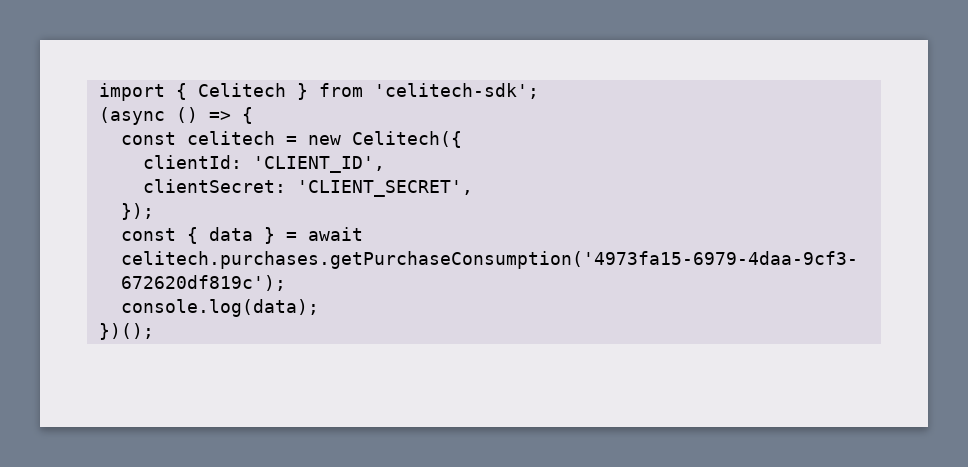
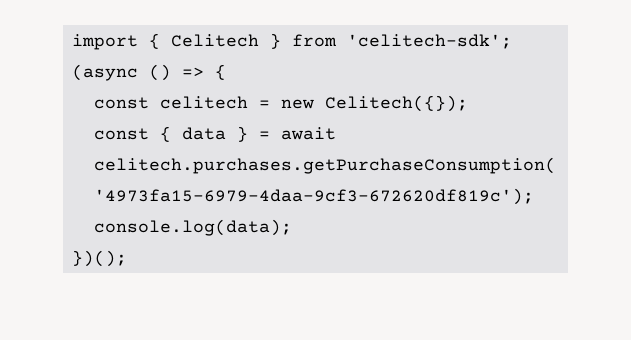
- const celitech = new Celitech({
- clientId: 'CLIENT_ID',
- clientSecret: 'CLIENT_SECRET',
- });
+ const celitech = new Celitech({});

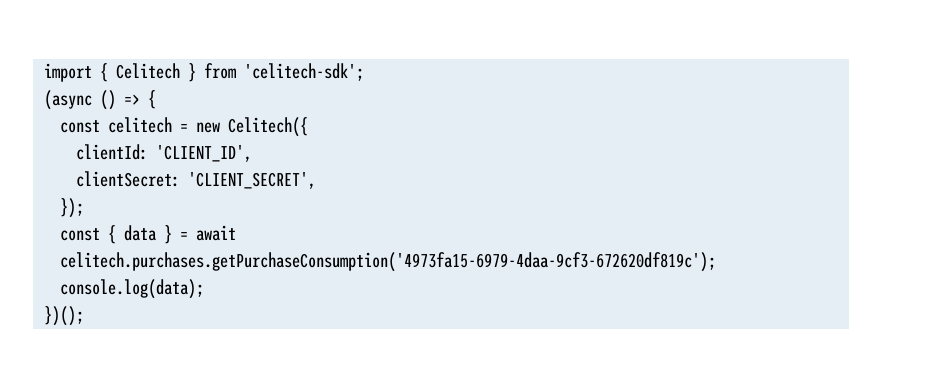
- const celitech = new Celitech({});
+ const celitech = new Celitech({
+ clientId: 'CLIENT_ID',
+ clientSecret: 'CLIENT_SECRET',
+ });

